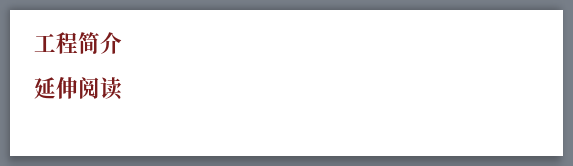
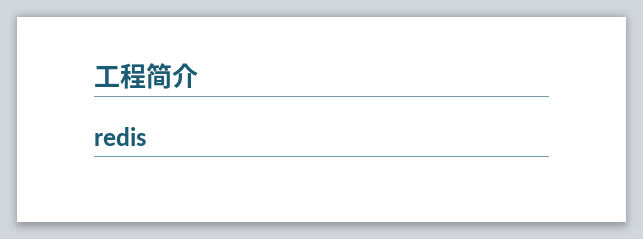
- 延伸阅读
+ redis

